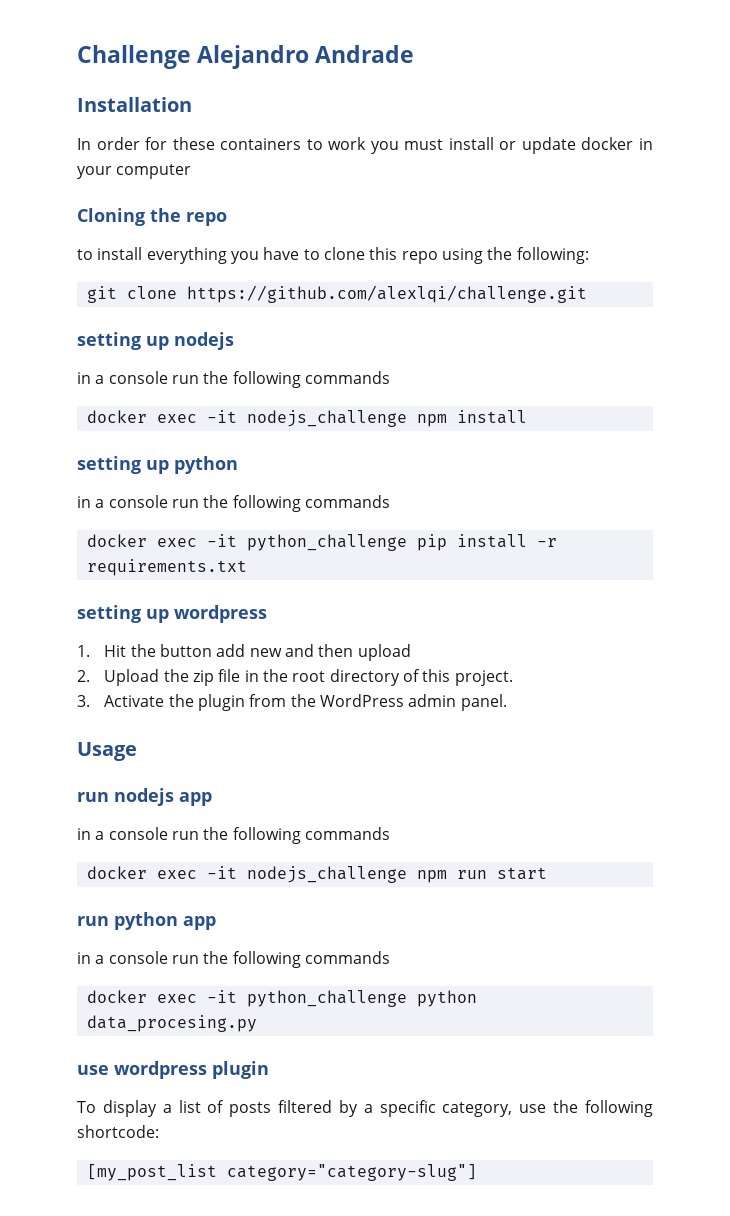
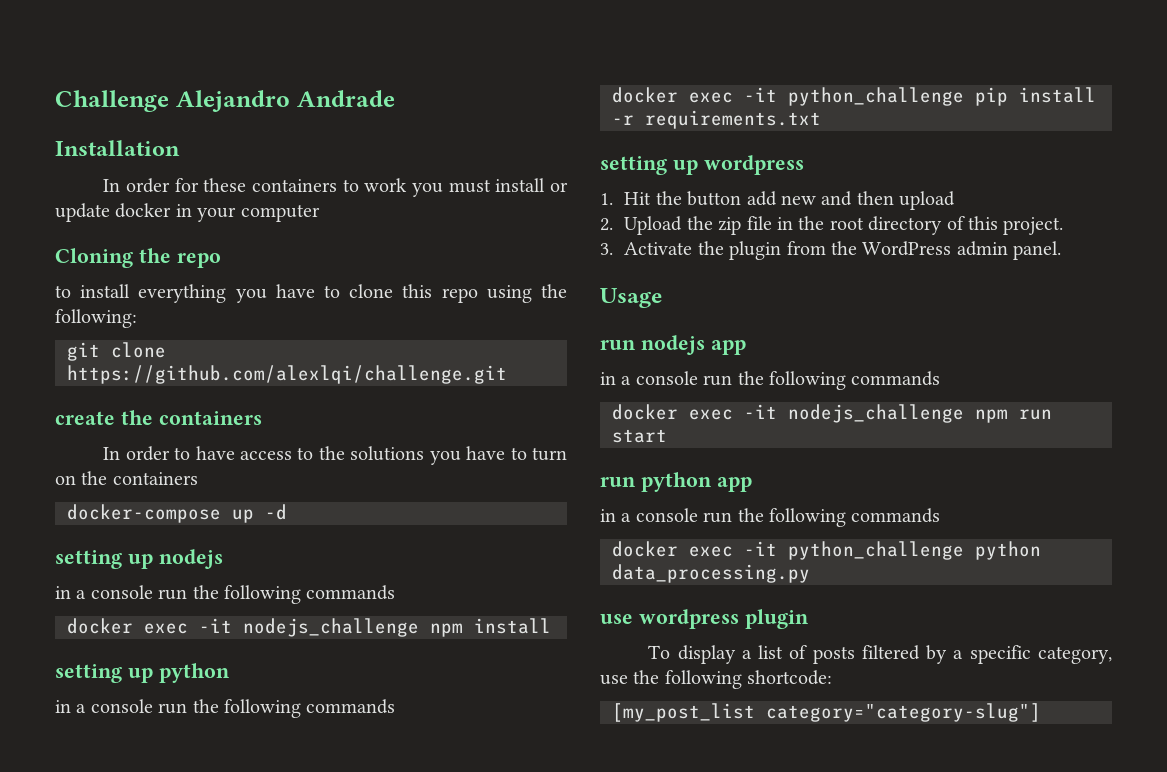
+ create the containers
+ In order to have access to the solutions you have to turn on the containers
+ docker-compose up -d
- docker exec -it python_challenge python data_procesing.py
+ docker exec -it python_challenge python data_processing.py

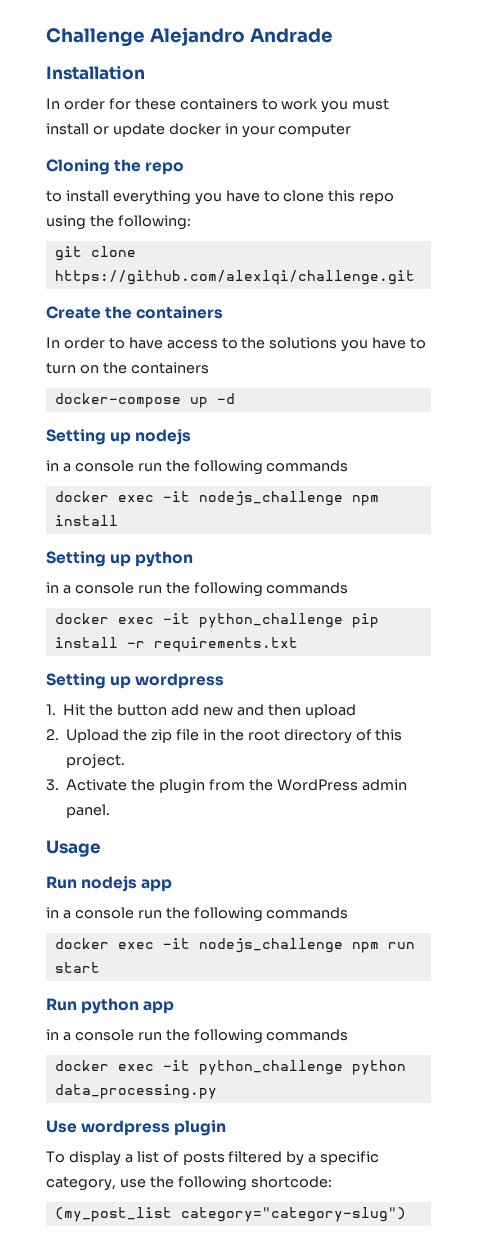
- create the containers
+ Create the containers
- setting up nodejs
+ Setting up nodejs
- setting up python
+ Setting up python
- setting up wordpress
+ Setting up wordpress
- run nodejs app
+ Run nodejs app
- run python app
+ Run python app
- use wordpress plugin
+ Use wordpress plugin
- [my_post_list category="category-slug"]
+ (my_post_list category="category-slug")

